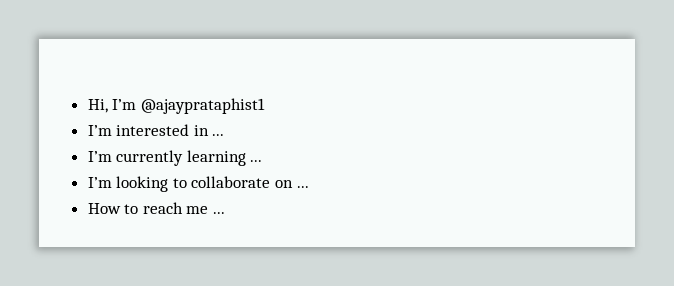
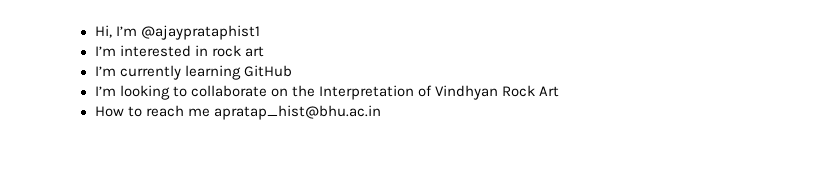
- I’m interested in ...
+ I’m interested in rock art
- I’m currently learning ...
+ I’m currently learning GitHub
- I’m looking to collaborate on ...
+ I’m looking to collaborate on the Interpretation of Vindhyan Rock Art
- How to reach me ...
+ How to reach me apratap_hist@bhu.ac.in

